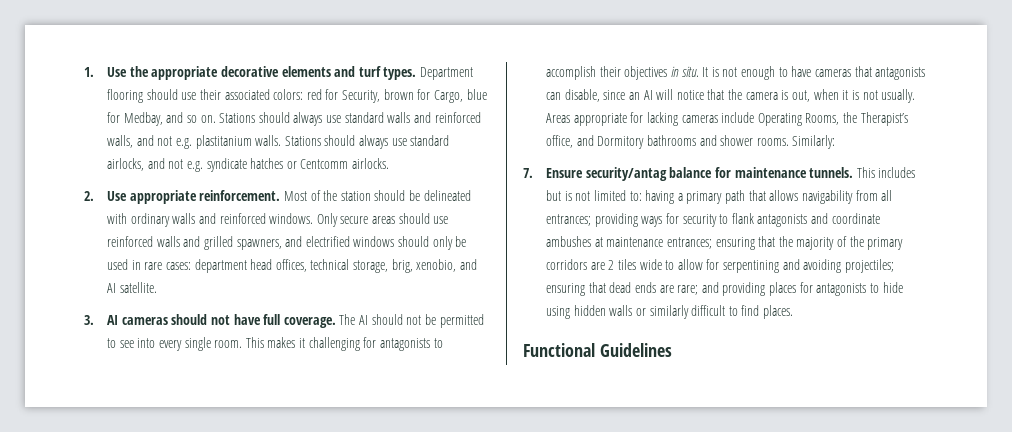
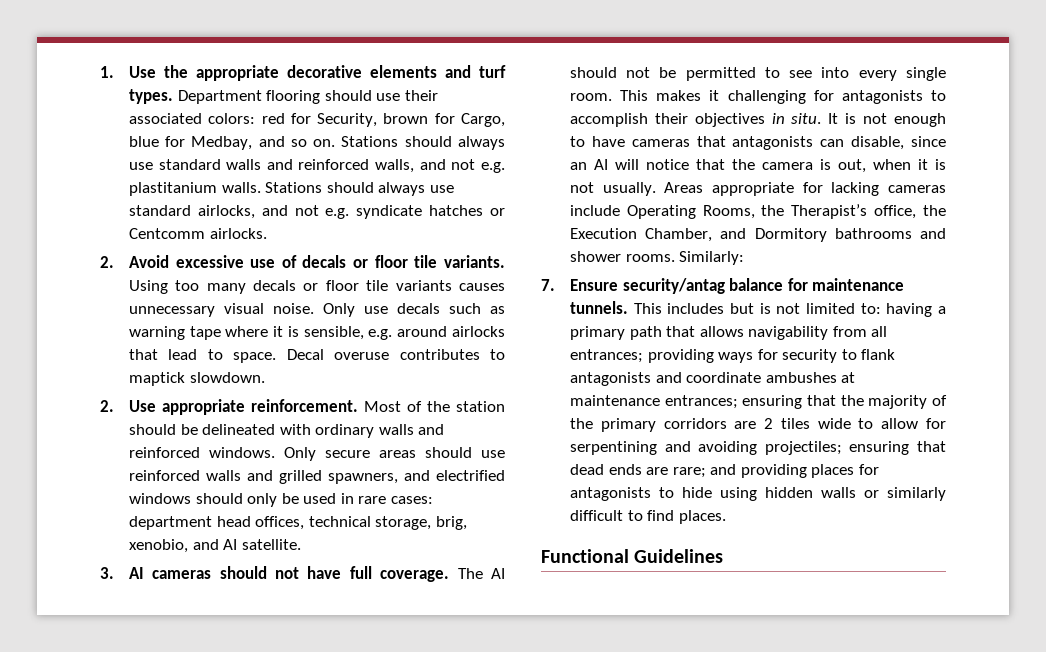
+ 2. Avoid excessive use of decals or floor tile variants. Using too many decals or floor tile variants causes unnecessary visual noise. Only use decals such as warning tape where it is sensible, e.g. around airlocks that lead to space. Decal overuse contributes to maptick slowdown.
- Areas appropriate for lacking cameras include Operating Rooms, the Therapist’s office, and Dormitory bathrooms and shower rooms.
+ Areas appropriate for lacking cameras include Operating Rooms, the Therapist’s office, the Execution Chamber, and Dormitory bathrooms and shower rooms.

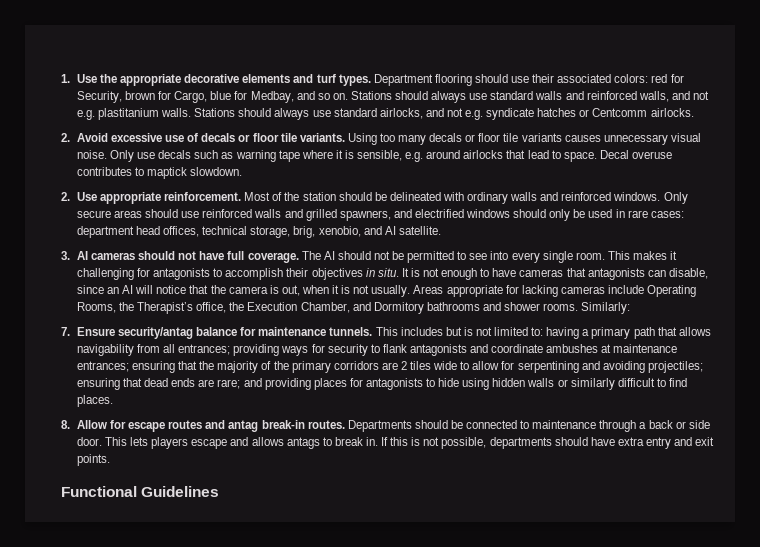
+ 8. Allow for escape routes and antag break-in routes. Departments should be connected to maintenance through a back or side door. This lets players escape and allows antags to break in. If this is not possible, departments should have extra entry and exit points.

